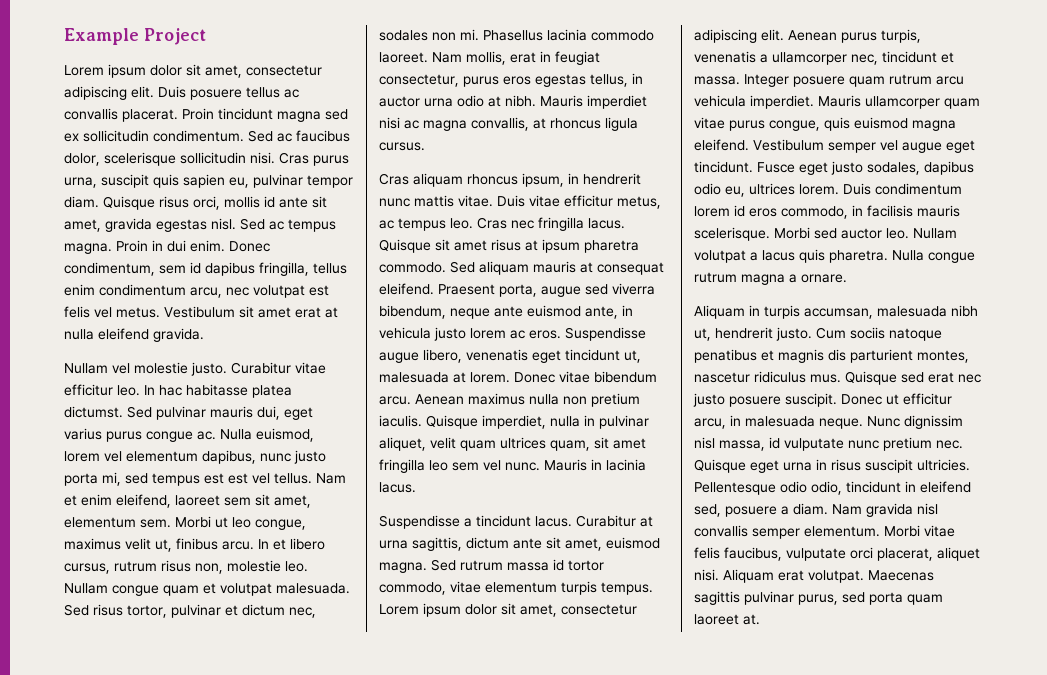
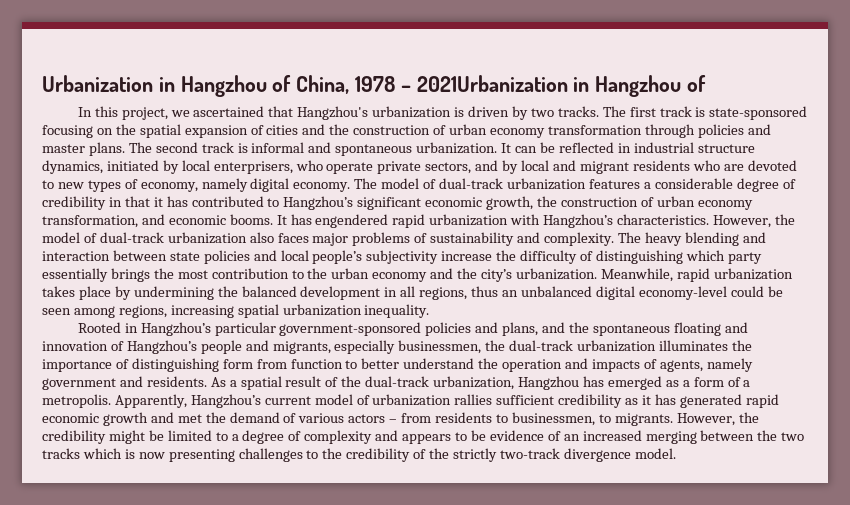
- Example Project
- Lorem ipsum dolor sit amet, consectetur adipiscing elit. Duis posuere tellus ac convallis placerat. Proin tincidunt magna sed ex sollicitudin condimentum. Sed ac faucibus dolor, scelerisque sollicitudin nisi. Cras purus urna, suscipit quis sapien eu, pulvinar tempor diam. Quisque risus orci, mollis id ante sit amet, gravida egestas nisl. Sed ac tempus magna. Proin in dui enim. Donec condimentum, sem id dapibus fringilla, tellus enim condimentum arcu, nec volutpat est felis vel metus. Vestibulum sit amet erat at nulla eleifend gravida.
- Nullam vel molestie justo. Curabitur vitae efficitur leo. In hac habitasse platea dictumst. Sed pulvinar mauris dui, eget varius purus congue ac. Nulla euismod, lorem vel elementum dapibus, nunc justo porta mi, sed tempus est est vel tellus. Nam et enim eleifend, laoreet sem sit amet, elementum sem. Morbi ut leo congue, maximus velit ut, finibus arcu. In et libero cursus, rutrum risus non, molestie leo. Nullam congue quam et volutpat malesuada. Sed risus tortor, pulvinar et dictum nec, sodales non mi. Phasellus lacinia commodo laoreet. Nam mollis, erat in feugiat consectetur, purus eros egestas tellus, in auctor urna odio at nibh. Mauris imperdiet nisi ac magna convallis, at rhoncus ligula cursus.
- Cras aliquam rhoncus ipsum, in hendrerit nunc mattis vitae. Duis vitae efficitur metus, ac tempus leo. Cras nec fringilla lacus. Quisque sit amet risus at ipsum pharetra commodo. Sed aliquam mauris at consequat eleifend. Praesent porta, augue sed viverra bibendum, neque ante euismod ante, in vehicula justo lorem ac eros. Suspendisse augue libero, venenatis eget tincidunt ut, malesuada at lorem. Donec vitae bibendum arcu. Aenean maximus nulla non pretium iaculis. Quisque imperdiet, nulla in pulvinar aliquet, velit quam ultrices quam, sit amet fringilla leo sem vel nunc. Mauris in lacinia lacus.
- Suspendisse a tincidunt lacus. Curabitur at urna sagittis, dictum ante sit amet, euismod magna. Sed rutrum massa id tortor commodo, vitae elementum turpis tempus. Lorem ipsum dolor sit amet, consectetur adipiscing elit. Aenean purus turpis, venenatis a ullamcorper nec, tincidunt et massa. Integer posuere quam rutrum arcu vehicula imperdiet. Mauris ullamcorper quam vitae purus congue, quis euismod magna eleifend. Vestibulum semper vel augue eget tincidunt. Fusce eget justo sodales, dapibus odio eu, ultrices lorem. Duis condimentum lorem id eros commodo, in facilisis mauris scelerisque. Morbi sed auctor leo. Nullam volutpat a lacus quis pharetra. Nulla congue rutrum magna a ornare.
- Aliquam in turpis accumsan, malesuada nibh ut, hendrerit justo. Cum sociis natoque penatibus et magnis dis parturient montes, nascetur ridiculus mus. Quisque sed erat nec justo posuere suscipit. Donec ut efficitur arcu, in malesuada neque. Nunc dignissim nisl massa, id vulputate nunc pretium nec. Quisque eget urna in risus suscipit ultricies. Pellentesque odio odio, tincidunt in eleifend sed, posuere a diam. Nam gravida nisl convallis semper elementum. Morbi vitae felis faucibus, vulputate orci placerat, aliquet nisi. Aliquam erat volutpat. Maecenas sagittis pulvinar purus, sed porta quam laoreet at.
+ Urbanization in Hangzhou of China, 1978 – 2021Urbanization in Hangzhou of
+ In this project, we ascertained that Hangzhou's urbanization is driven by two tracks. The first track is state-sponsored focusing on the spatial expansion of cities and the construction of urban economy transformation through policies and master plans. The second track is informal and spontaneous urbanization. It can be reflected in industrial structure dynamics, initiated by local enterprisers, who operate private sectors, and by local and migrant residents who are devoted to new types of economy, namely digital economy. The model of dual-track urbanization features a considerable degree of credibility in that it has contributed to Hangzhou’s significant economic growth, the construction of urban economy transformation, and economic booms. It has engendered rapid urbanization with Hangzhou’s characteristics. However, the model of dual-track urbanization also faces major problems of sustainability and complexity. The heavy blending and interaction between state policies and local people’s subjectivity increase the difficulty of distinguishing which party essentially brings the most contribution to the urban economy and the city’s urbanization. Meanwhile, rapid urbanization takes place by undermining the balanced development in all regions, thus an unbalanced digital economy-level could be seen among regions, increasing spatial urbanization inequality.
+ Rooted in Hangzhou’s particular government-sponsored policies and plans, and the spontaneous floating and innovation of Hangzhou’s people and migrants, especially businessmen, the dual-track urbanization illuminates the importance of distinguishing form from function to better understand the operation and impacts of agents, namely government and residents. As a spatial result of the dual-track urbanization, Hangzhou has emerged as a form of a metropolis. Apparently, Hangzhou’s current model of urbanization rallies sufficient credibility as it has generated rapid economic growth and met the demand of various actors – from residents to businessmen, to migrants. However, the credibility might be limited to a degree of complexity and appears to be evidence of an increased merging between the two tracks which is now presenting challenges to the credibility of the strictly two-track divergence model.

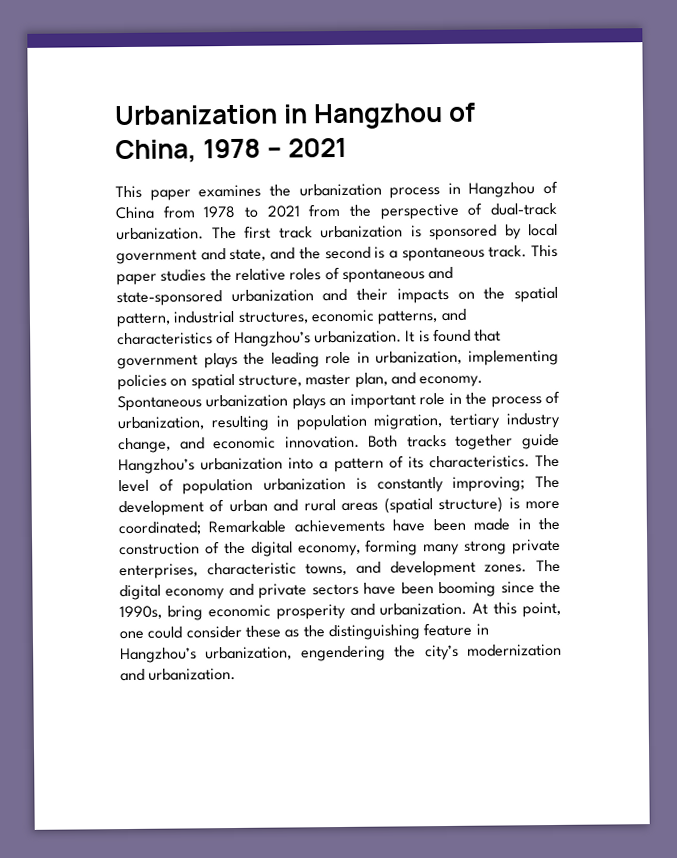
- Urbanization in Hangzhou of China, 1978 – 2021Urbanization in Hangzhou of
- In this project, we ascertained that Hangzhou's urbanization is driven by two tracks. The first track is state-sponsored focusing on the spatial expansion of cities and the construction of urban economy transformation through policies and master plans. The second track is informal and spontaneous urbanization. It can be reflected in industrial structure dynamics, initiated by local enterprisers, who operate private sectors, and by local and migrant residents who are devoted to new types of economy, namely digital economy. The model of dual-track urbanization features a considerable degree of credibility in that it has contributed to Hangzhou’s significant economic growth, the construction of urban economy transformation, and economic booms. It has engendered rapid urbanization with Hangzhou’s characteristics. However, the model of dual-track urbanization also faces major problems of sustainability and complexity. The heavy blending and interaction between state policies and local people’s subjectivity increase the difficulty of distinguishing which party essentially brings the most contribution to the urban economy and the city’s urbanization. Meanwhile, rapid urbanization takes place by undermining the balanced development in all regions, thus an unbalanced digital economy-level could be seen among regions, increasing spatial urbanization inequality.
- Rooted in Hangzhou’s particular government-sponsored policies and plans, and the spontaneous floating and innovation of Hangzhou’s people and migrants, especially businessmen, the dual-track urbanization illuminates the importance of distinguishing form from function to better understand the operation and impacts of agents, namely government and residents. As a spatial result of the dual-track urbanization, Hangzhou has emerged as a form of a metropolis. Apparently, Hangzhou’s current model of urbanization rallies sufficient credibility as it has generated rapid economic growth and met the demand of various actors – from residents to businessmen, to migrants. However, the credibility might be limited to a degree of complexity and appears to be evidence of an increased merging between the two tracks which is now presenting challenges to the credibility of the strictly two-track divergence model.
+ Urbanization in Hangzhou of China, 1978 – 2021
+ This paper examines the urbanization process in Hangzhou of China from 1978 to 2021 from the perspective of dual-track urbanization. The first track urbanization is sponsored by local government and state, and the second is a spontaneous track. This paper studies the relative roles of spontaneous and state-sponsored urbanization and their impacts on the spatial pattern, industrial structures, economic patterns, and characteristics of Hangzhou’s urbanization. It is found that government plays the leading role in urbanization, implementing policies on spatial structure, master plan, and economy. Spontaneous urbanization plays an important role in the process of urbanization, resulting in population migration, tertiary industry change, and economic innovation. Both tracks together guide Hangzhou’s urbanization into a pattern of its characteristics. The level of population urbanization is constantly improving; The development of urban and rural areas (spatial structure) is more coordinated; Remarkable achievements have been made in the construction of the digital economy, forming many strong private enterprises, characteristic towns, and development zones. The digital economy and private sectors have been booming since the 1990s, bring economic prosperity and urbanization. At this point, one could consider these as the distinguishing feature in Hangzhou’s urbanization, engendering the city’s modernization and urbanization.

